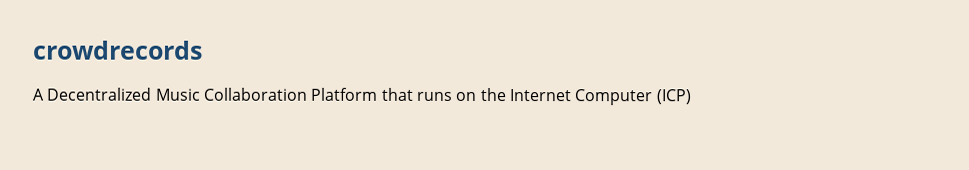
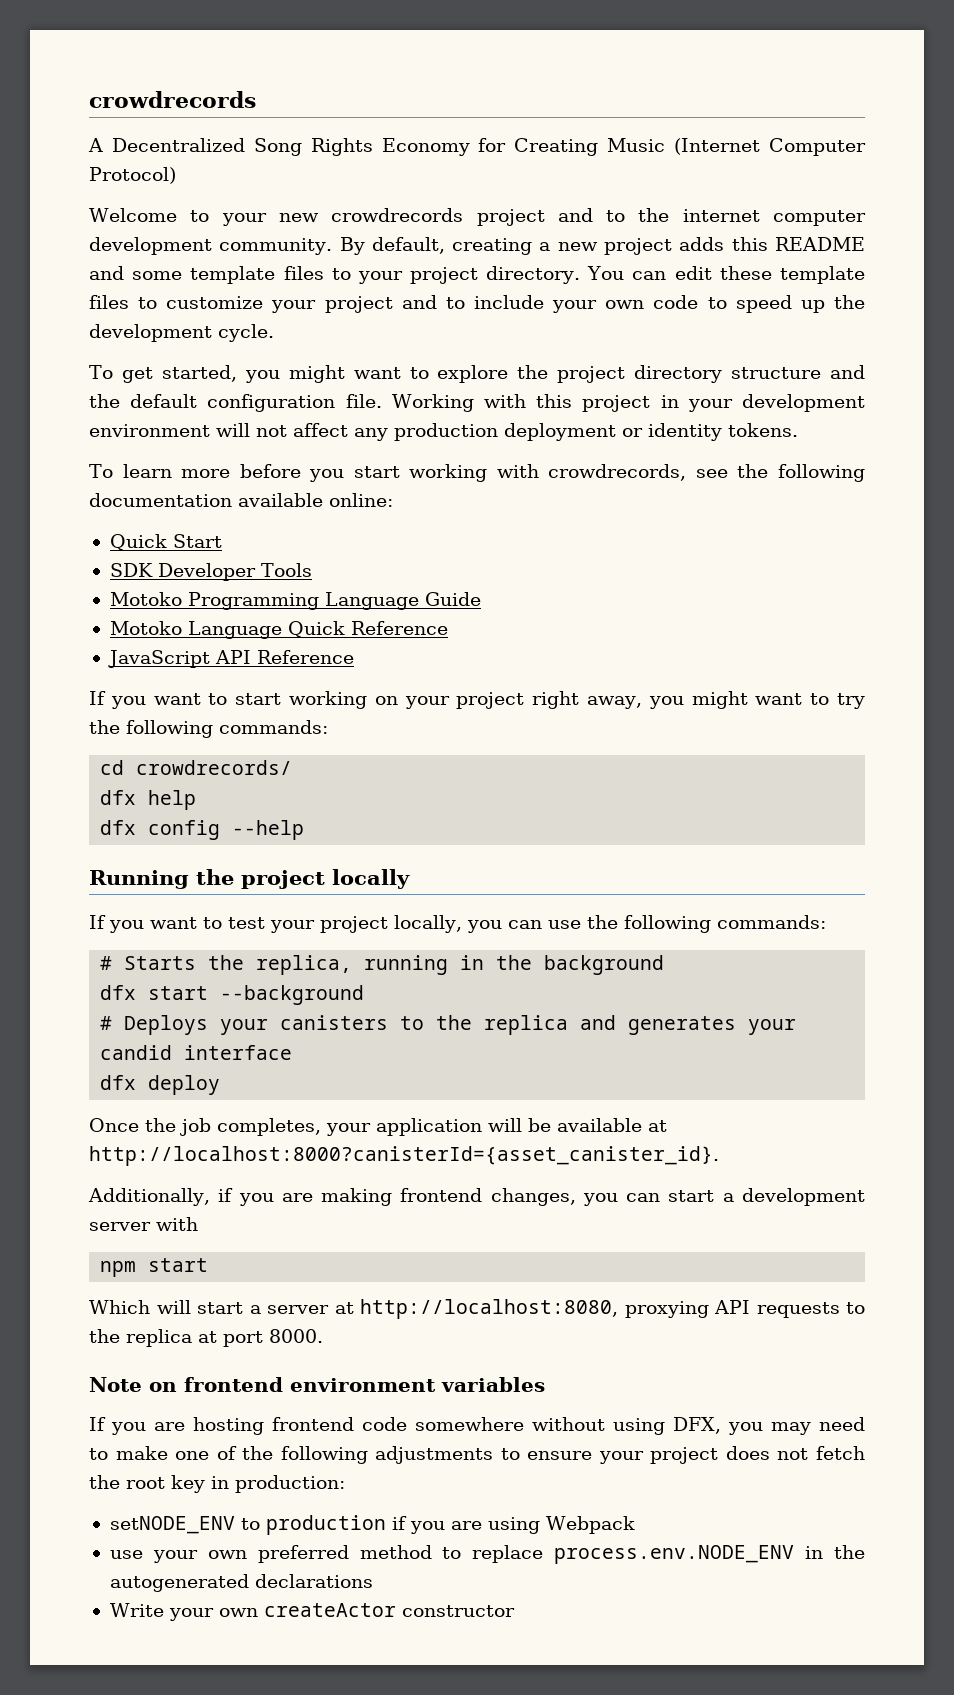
- A Decentralized Music Collaboration Platform that runs on the Internet Computer (ICP)
+ A Decentralized Song Rights Economy for Creating Music (Internet Computer Protocol)
+ Welcome to your new crowdrecords project and to the internet computer development community. By default, creating a new project adds this README and some template files to your project directory. You can edit these template files to customize your project and to include your own code to speed up the development cycle.
+ To get started, you might want to explore the project directory structure and the default configuration file. Working with this project in your development environment will not affect any production deployment or identity tokens.
+ To learn more before you start working with crowdrecords, see the following documentation available online:
+ Quick Start
+ SDK Developer Tools
+ Motoko Programming Language Guide
+ Motoko Language Quick Reference
+ JavaScript API Reference
+ If you want to start working on your project right away, you might want to try the following commands:
+ cd crowdrecords/
+ dfx help
+ dfx config --help
+ Running the project locally
+ If you want to test your project locally, you can use the following commands:
+ # Starts the replica, running in the background
+ dfx start --background
+ # Deploys your canisters to the replica and generates your candid interface
+ dfx deploy
+ Once the job completes, your application will be available at http://localhost:8000?canisterId={asset_canister_id}.
+ Additionally, if you are making frontend changes, you can start a development server with
+ npm start
+ Which will start a server at http://localhost:8080, proxying API requests to the replica at port 8000.
+ Note on frontend environment variables
+ If you are hosting frontend code somewhere without using DFX, you may need to make one of the following adjustments to ensure your project does not fetch the root key in production:
+ setNODE_ENV to production if you are using Webpack
+ use your own preferred method to replace process.env.NODE_ENV in the autogenerated declarations
+ Write your own createActor constructor

